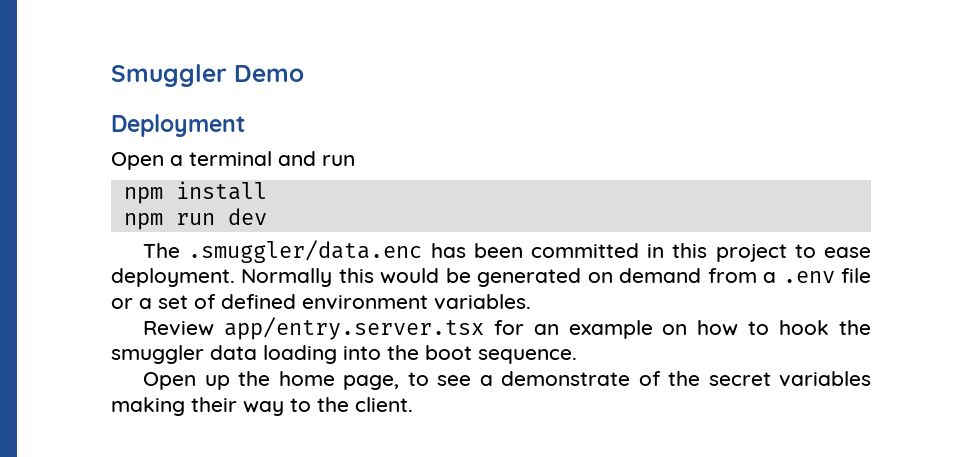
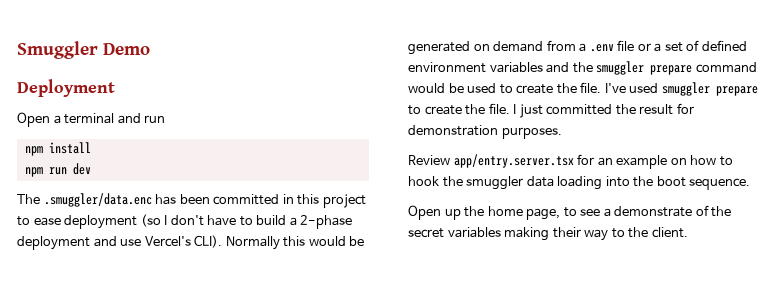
- The .smuggler/data.enc has been committed in this project to ease deployment.
+ The .smuggler/data.enc has been committed in this project to ease deployment (so I don't have to build a 2-phase deployment and use Vercel's CLI).
- Normally this would be generated on demand from a .env file or a set of defined environment variables.
+ Normally this would be generated on demand from a .env file or a set of defined environment variables and the smuggler prepare command would be used to create the file. I've used smuggler prepare to create the file. I just committed the result for demonstration purposes.

